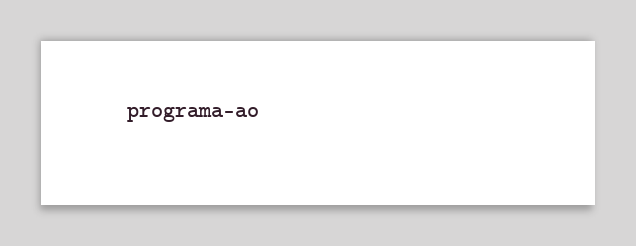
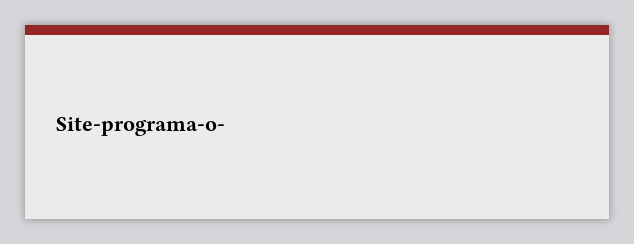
- programa-ao
+ Site-programa-o-

